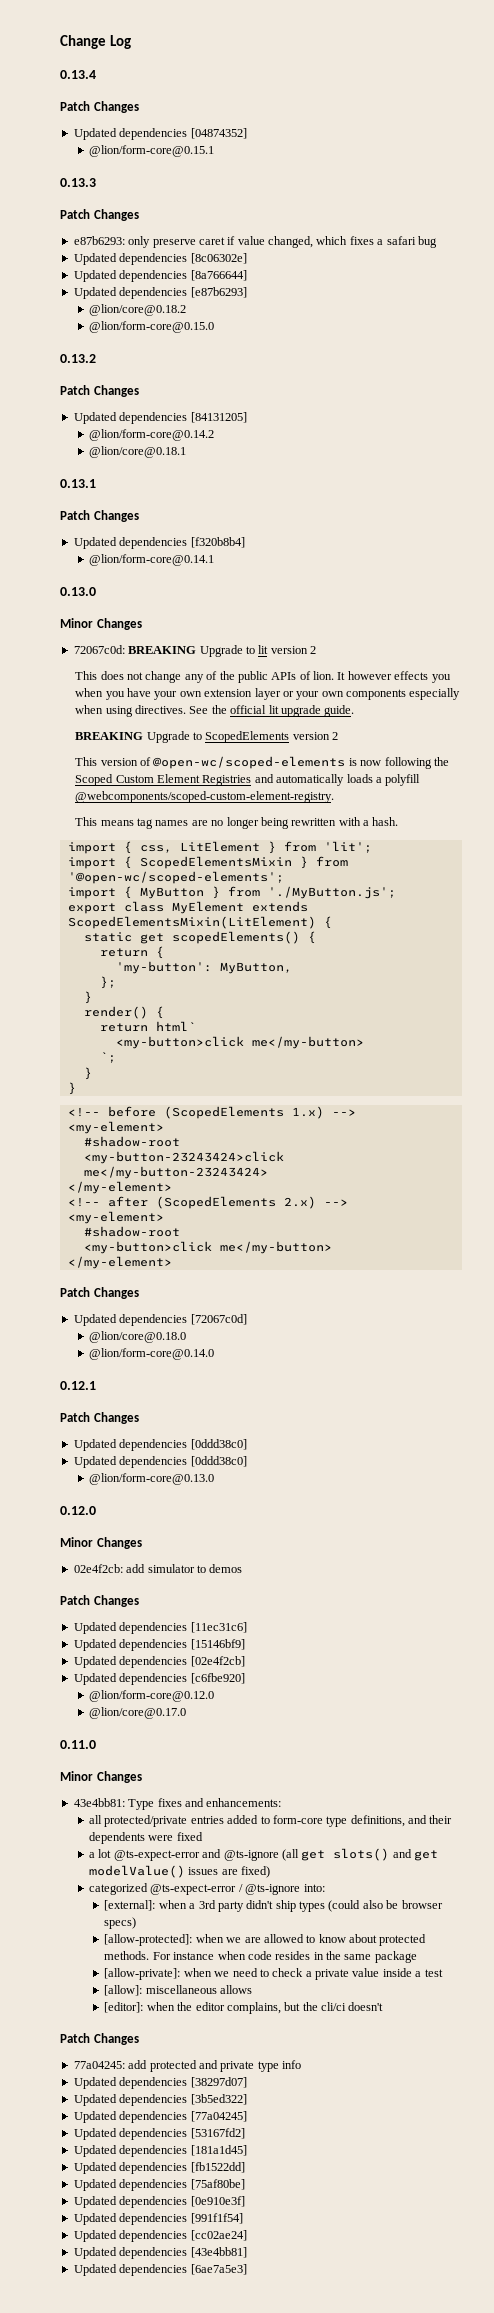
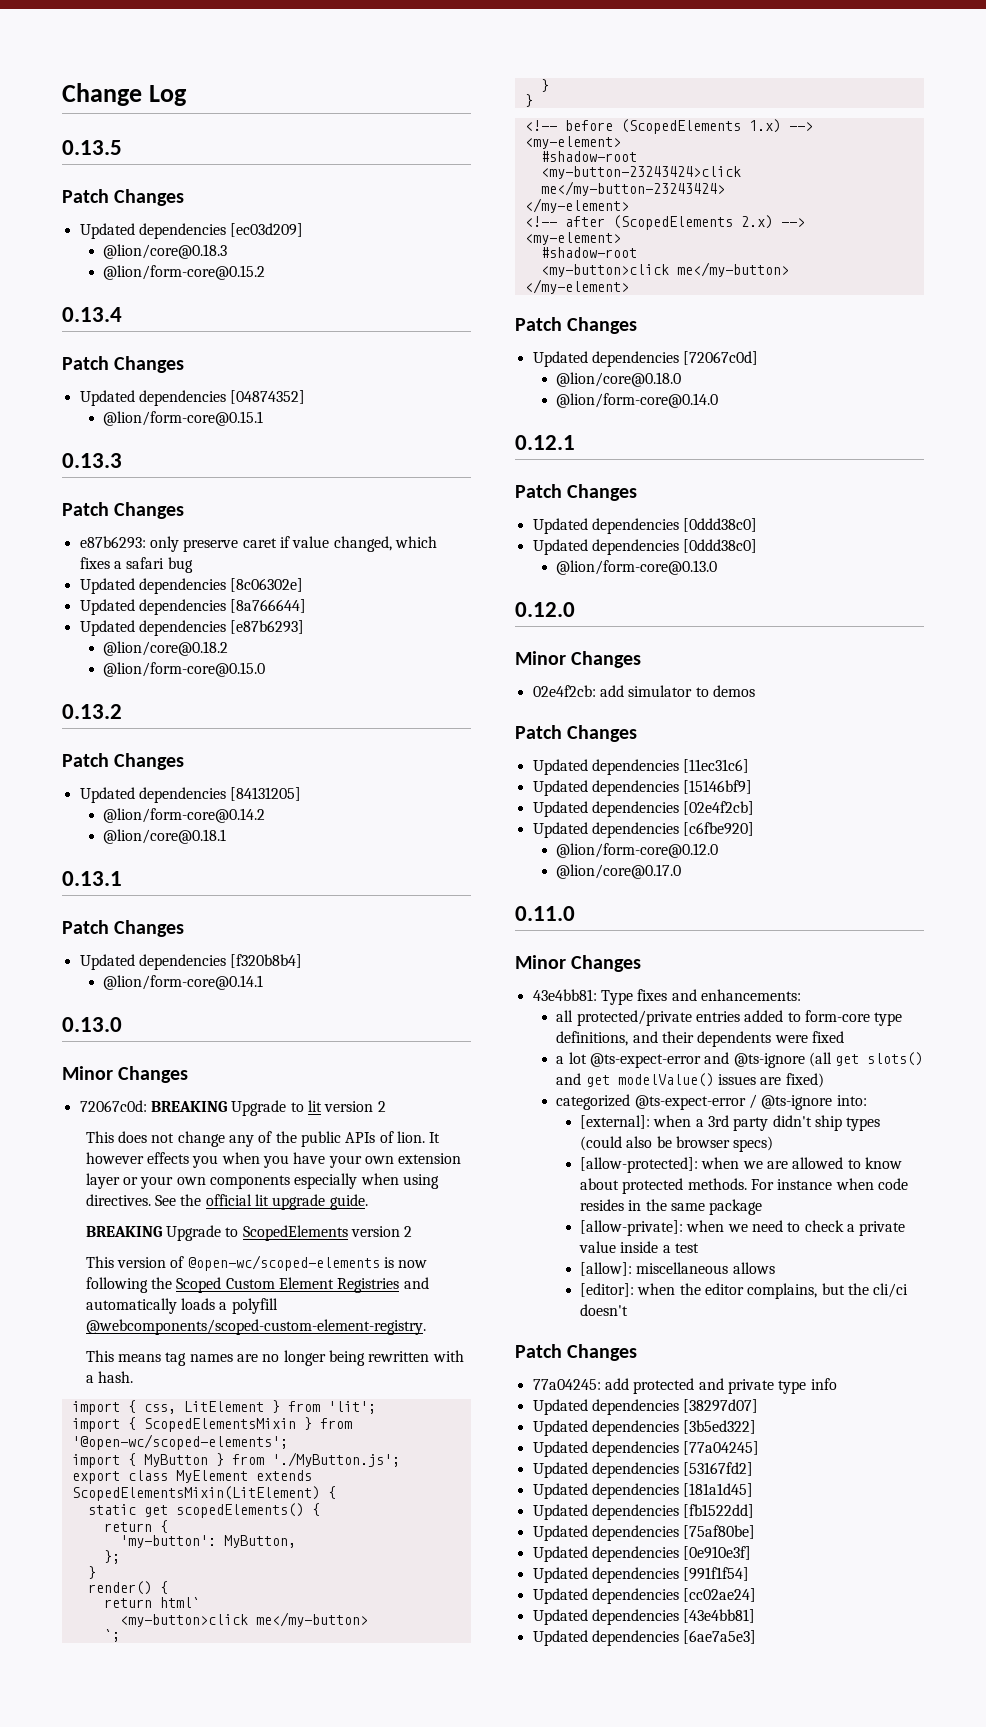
+ 0.13.5
+ Patch Changes
+ Updated dependencies [ec03d209]
+ @lion/core@0.18.3
+ @lion/form-core@0.15.2

